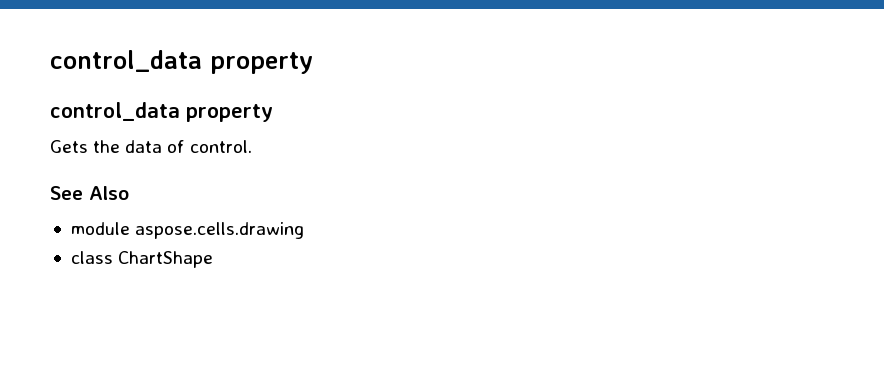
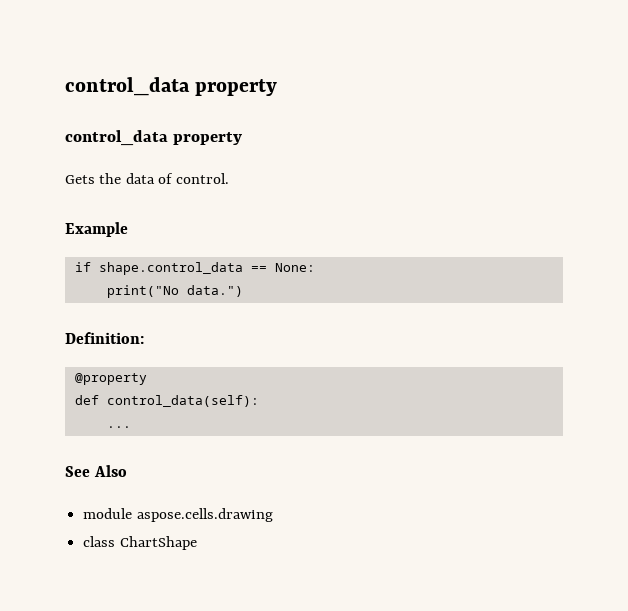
+ Example
+ if shape.control_data == None:
+ print("No data.")
+ Definition:
+ @property
+ def control_data(self):
+ ...

